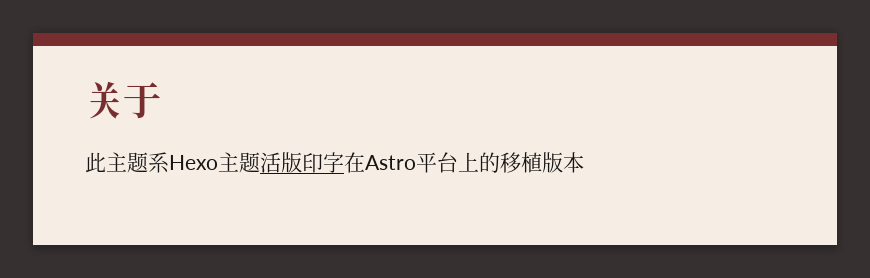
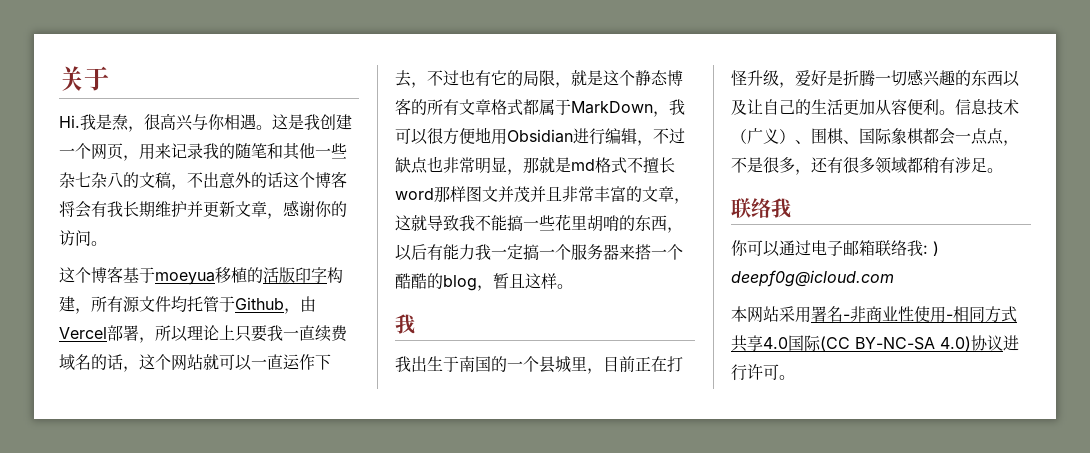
- 此主题系Hexo主题活版印字在Astro平台上的移植版本
+ Hi.我是焘，很高兴与你相遇。这是我创建一个网页，用来记录我的随笔和其他一些杂七杂八的文稿，不出意外的话这个博客将会有我长期维护并更新文章，感谢你的访问。
+ 这个博客基于moeyua移植的活版印字构建，所有源文件均托管于Github，由Vercel部署，所以理论上只要我一直续费域名的话，这个网站就可以一直运作下去，不过也有它的局限，就是这个静态博客的所有文章格式都属于MarkDown，我可以很方便地用Obsidian进行编辑，不过缺点也非常明显，那就是md格式不擅长word那样图文并茂并且非常丰富的文章，这就导致我不能搞一些花里胡哨的东西，以后有能力我一定搞一个服务器来搭一个酷酷的blog，暂且这样。
+ 我
+ 我出生于南国的一个县城里，目前正在打怪升级，爱好是折腾一切感兴趣的东西以及让自己的生活更加从容便利。信息技术（广义）、围棋、国际象棋都会一点点，不是很多，还有很多领域都稍有涉足。
+ 联络我
+ 你可以通过电子邮箱联络我: ) deepf0g@icloud.com
+ 本网站采用署名-非商业性使用-相同方式共享4.0国际(CC BY-NC-SA 4.0)协议进行许可。

